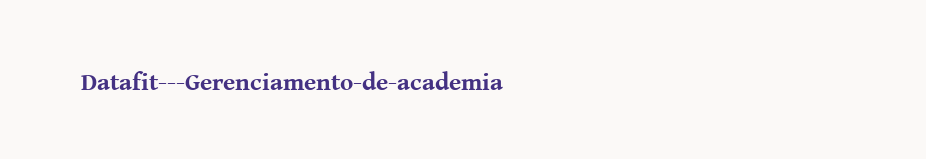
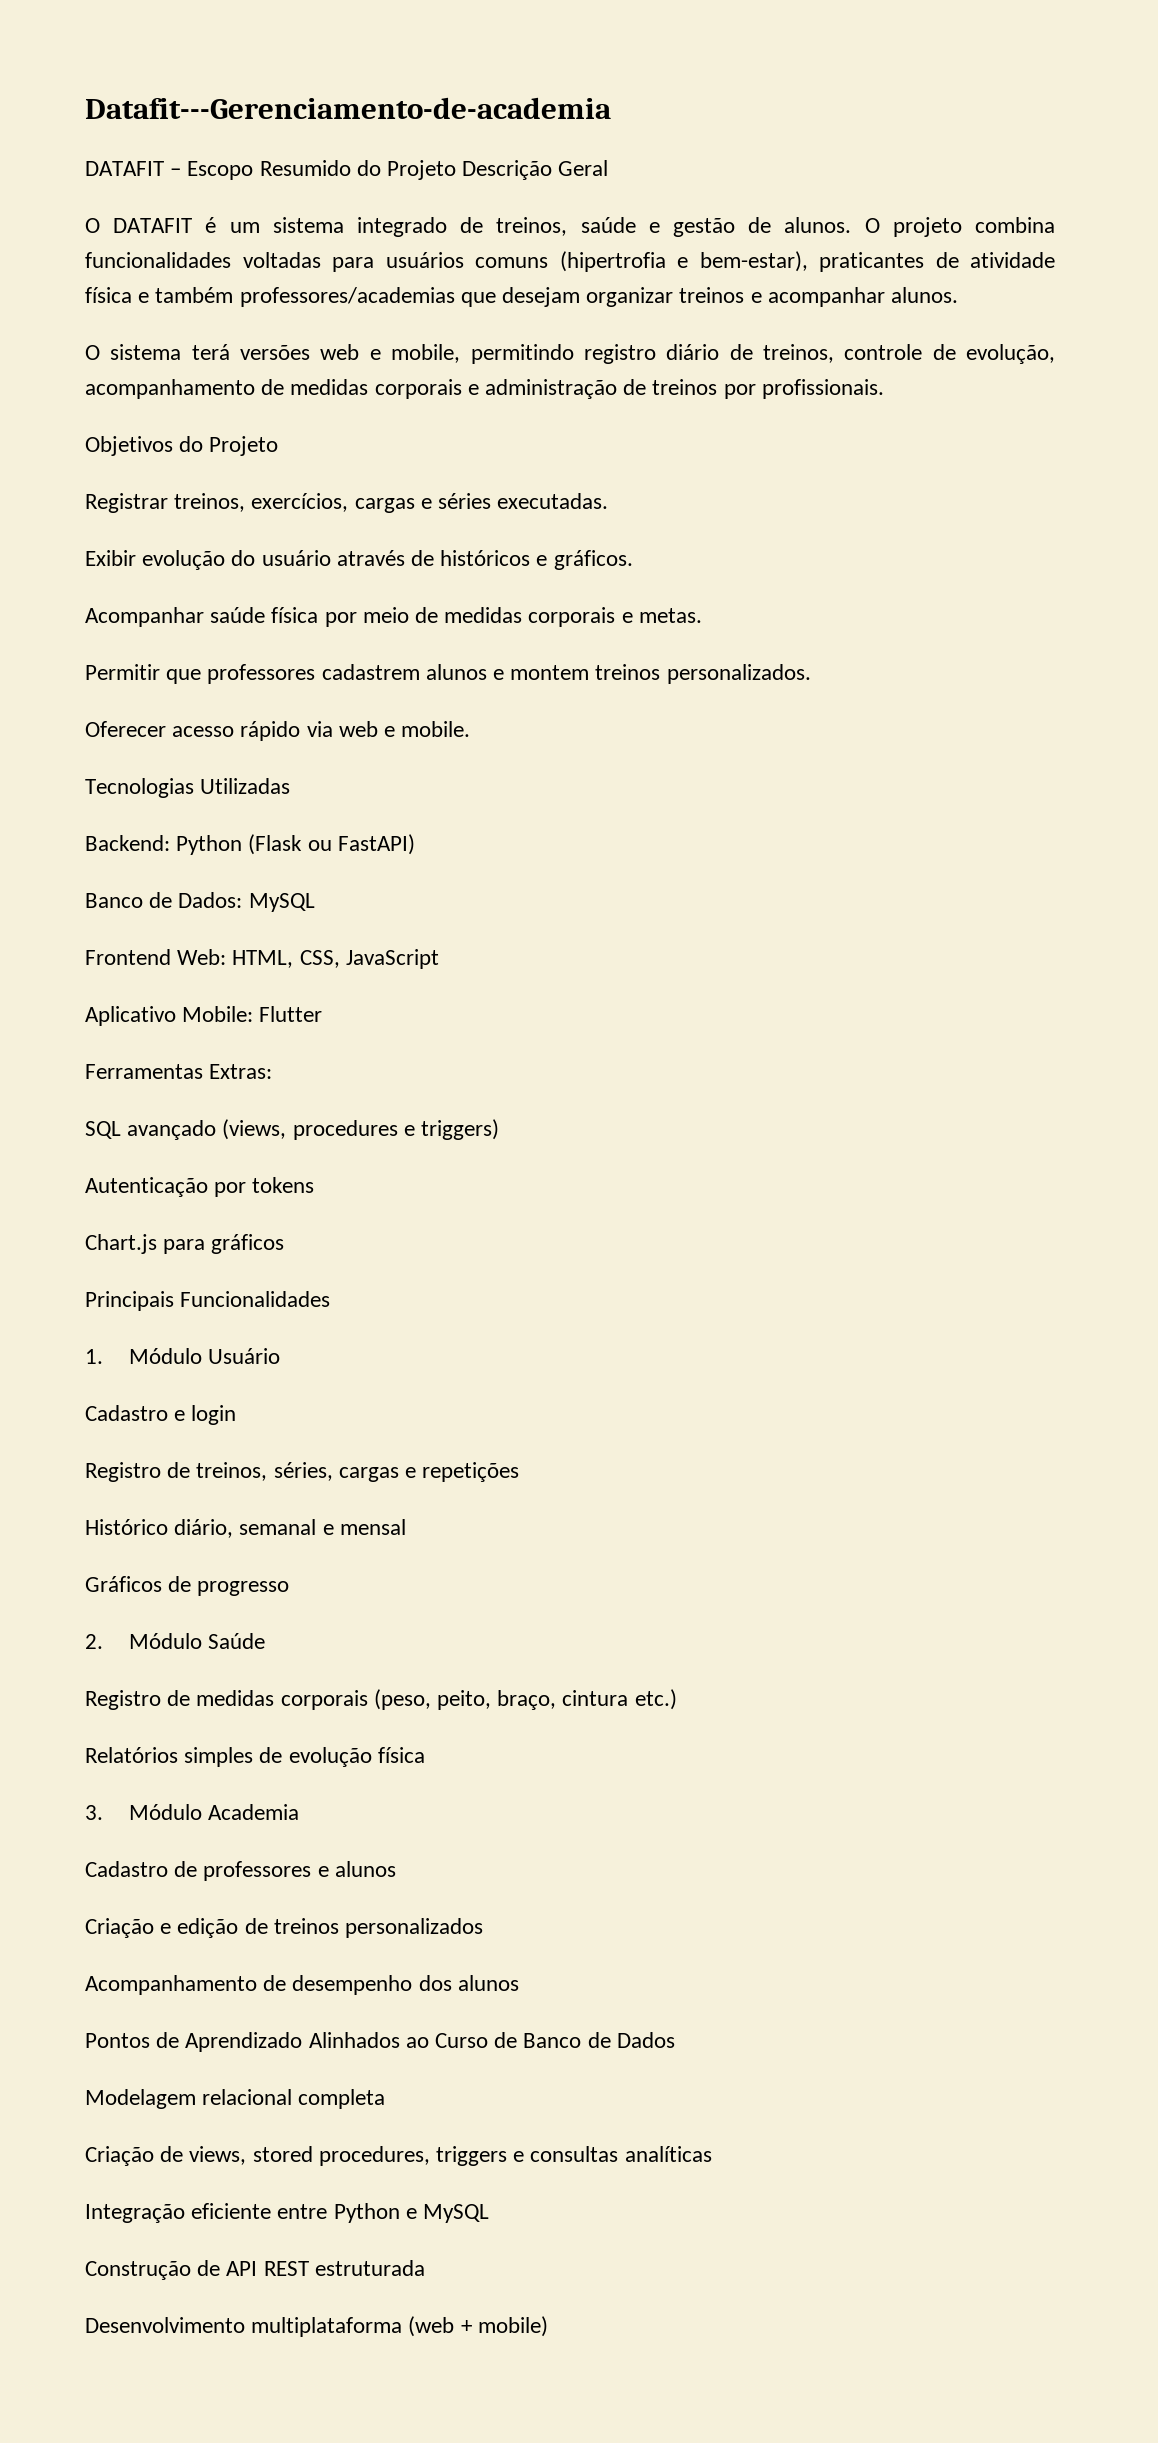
+ DATAFIT – Escopo Resumido do Projeto Descrição Geral
+ O DATAFIT é um sistema integrado de treinos, saúde e gestão de alunos. O projeto combina funcionalidades voltadas para usuários comuns (hipertrofia e bem-estar), praticantes de atividade física e também professores/academias que desejam organizar treinos e acompanhar alunos.
+ O sistema terá versões web e mobile, permitindo registro diário de treinos, controle de evolução, acompanhamento de medidas corporais e administração de treinos por profissionais.
+ Objetivos do Projeto
+ Registrar treinos, exercícios, cargas e séries executadas.
+ Exibir evolução do usuário através de históricos e gráficos.
+ Acompanhar saúde física por meio de medidas corporais e metas.
+ Permitir que professores cadastrem alunos e montem treinos personalizados.
+ Oferecer acesso rápido via web e mobile.
+ Tecnologias Utilizadas
+ Backend: Python (Flask ou FastAPI)
+ Banco de Dados: MySQL
+ Frontend Web: HTML, CSS, JavaScript
+ Aplicativo Mobile: Flutter
+ Ferramentas Extras:
+ SQL avançado (views, procedures e triggers)
+ Autenticação por tokens
+ Chart.js para gráficos
+ Principais Funcionalidades
+ 1. Módulo Usuário
+ Cadastro e login
+ Registro de treinos, séries, cargas e repetições
+ Histórico diário, semanal e mensal
+ Gráficos de progresso
+ 2. Módulo Saúde
+ Registro de medidas corporais (peso, peito, braço, cintura etc.)
+ Relatórios simples de evolução física
+ 3. Módulo Academia
+ Cadastro de professores e alunos
+ Criação e edição de treinos personalizados
+ Acompanhamento de desempenho dos alunos
+ Pontos de Aprendizado Alinhados ao Curso de Banco de Dados
+ Modelagem relacional completa
+ Criação de views, stored procedures, triggers e consultas analíticas
+ Integração eficiente entre Python e MySQL
+ Construção de API REST estruturada
+ Desenvolvimento multiplataforma (web + mobile)

